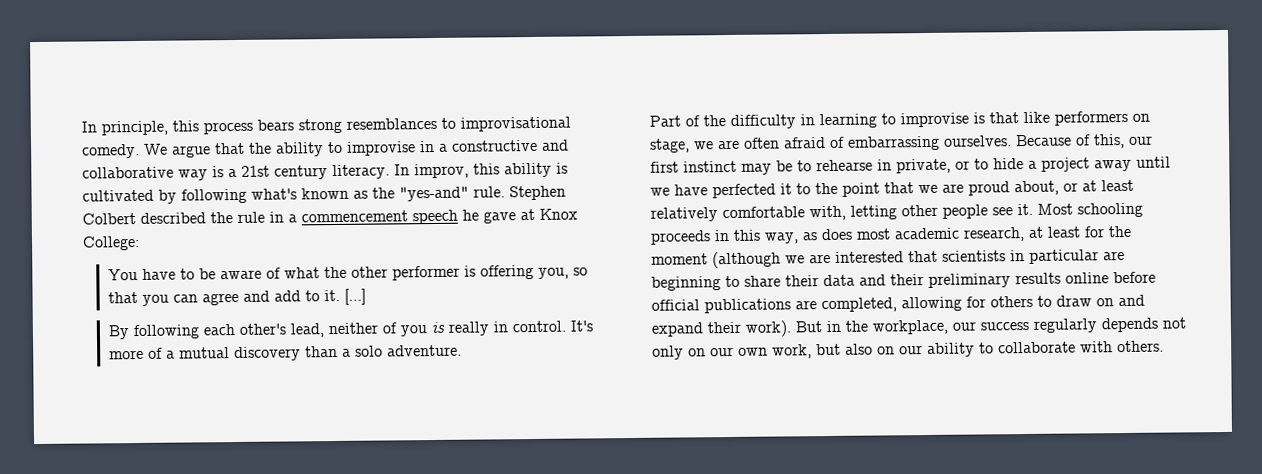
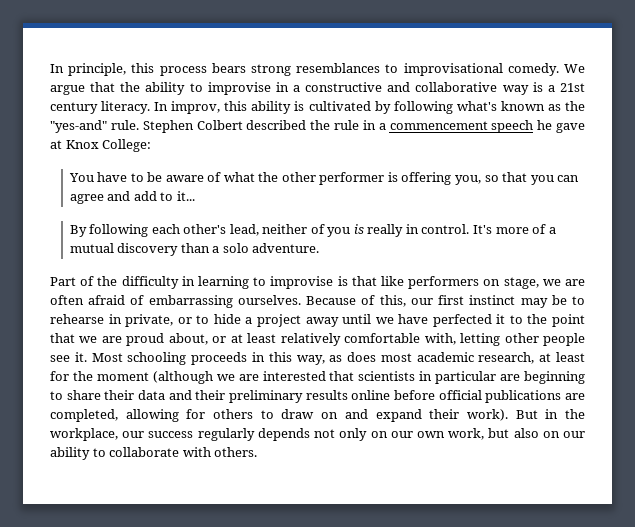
- You have to be aware of what the other performer is offering you, so that you can agree and add to it. […]
+ You have to be aware of what the other performer is offering you, so that you can agree and add to it...

